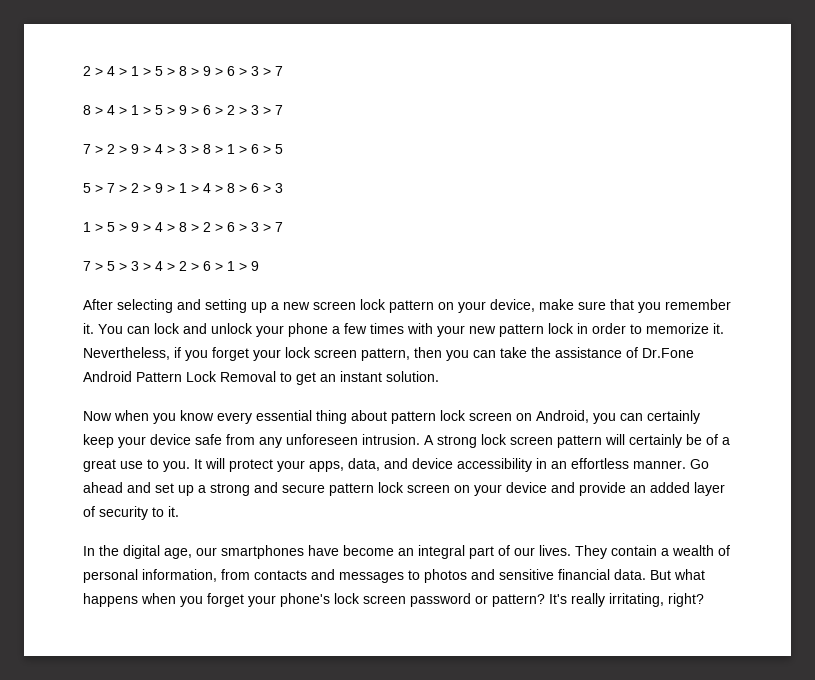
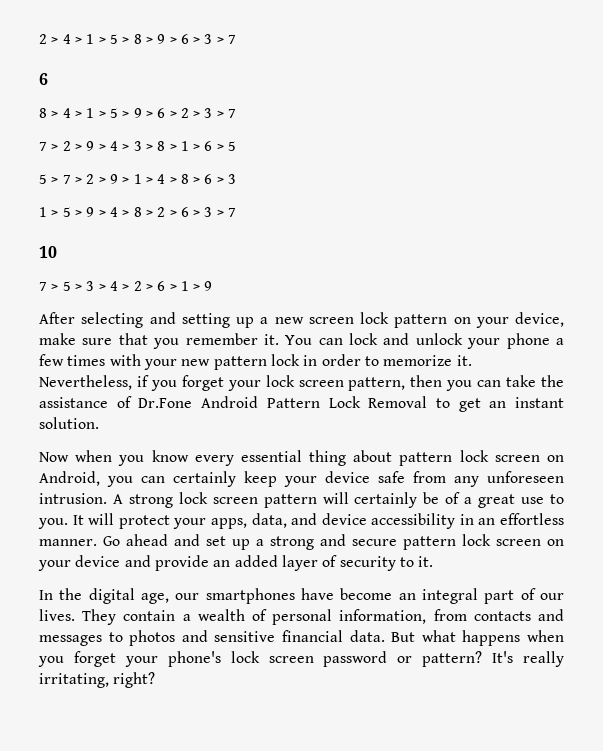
  2 > 4 > 1 > 5 > 8 > 9 > 6 > 3 > 7
+ 6
+ 10

